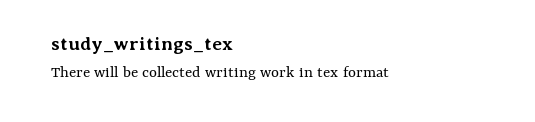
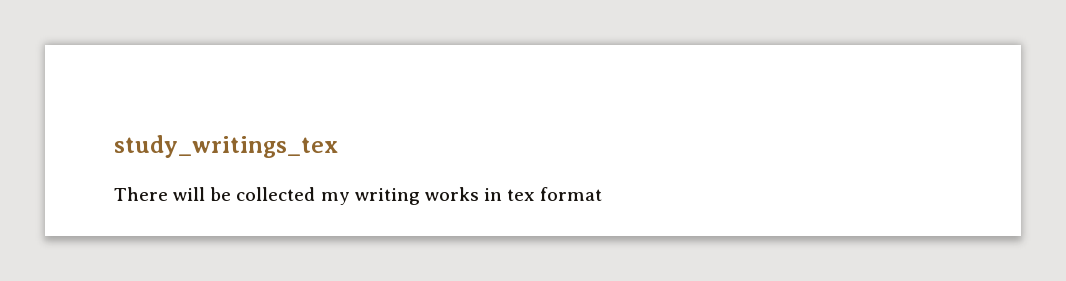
- There will be collected writing work in tex format
+ There will be collected my writing works in tex format

